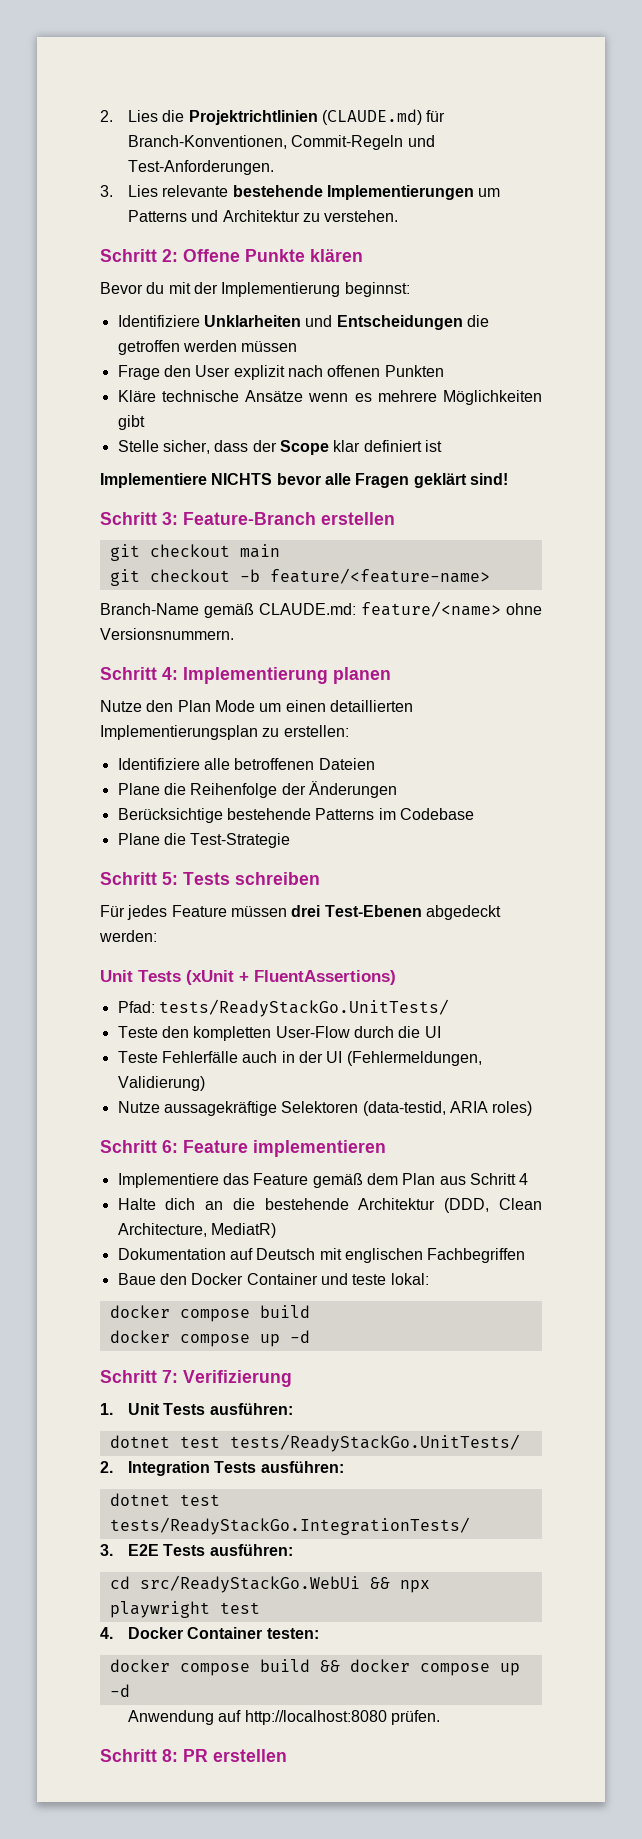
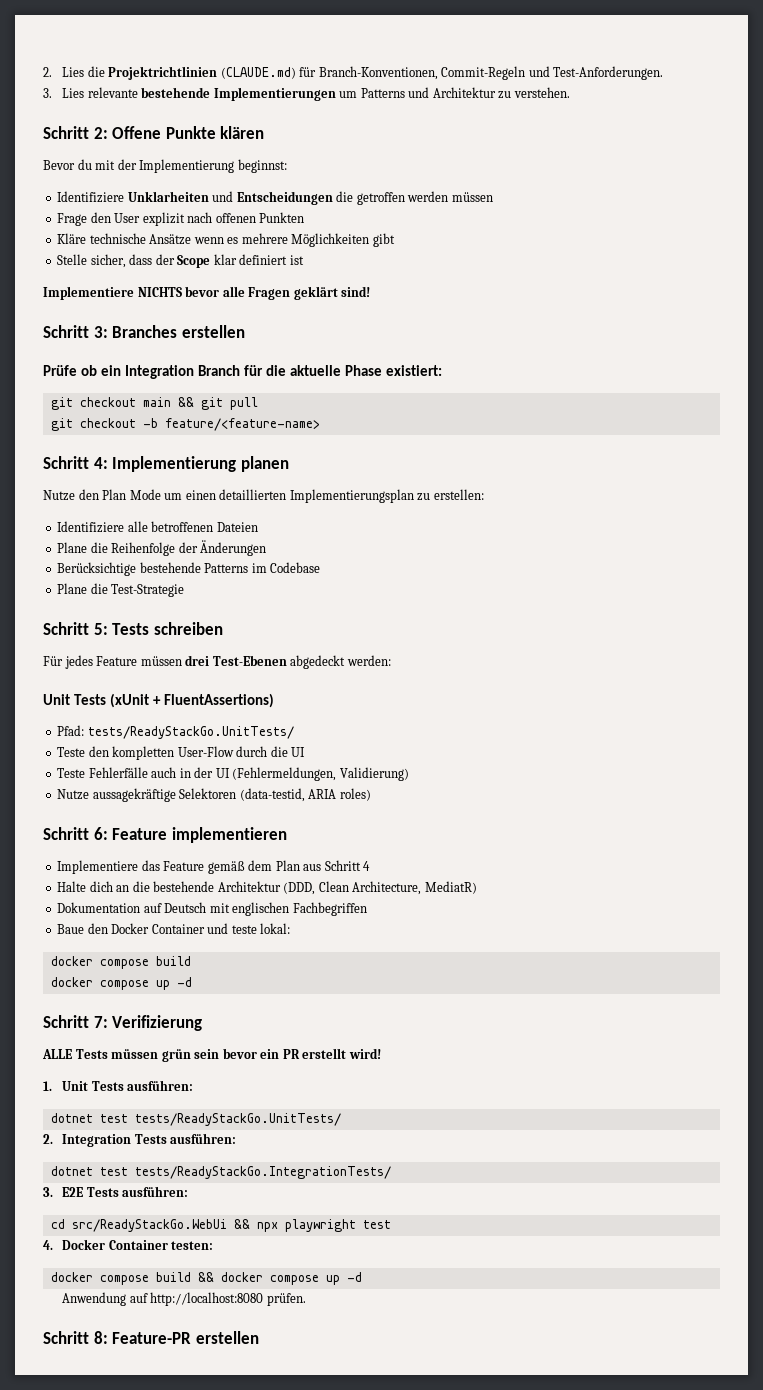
- Schritt 3: Feature-Branch erstellen
+ Schritt 3: Branches erstellen
+ Prüfe ob ein Integration Branch für die aktuelle Phase existiert:
- git checkout main
+ git checkout main && git pull
- Branch-Name gemäß CLAUDE.md: feature/<name> ohne Versionsnummern.
+ ALLE Tests müssen grün sein bevor ein PR erstellt wird!
- Schritt 8: PR erstellen
+ Schritt 8: Feature-PR erstellen

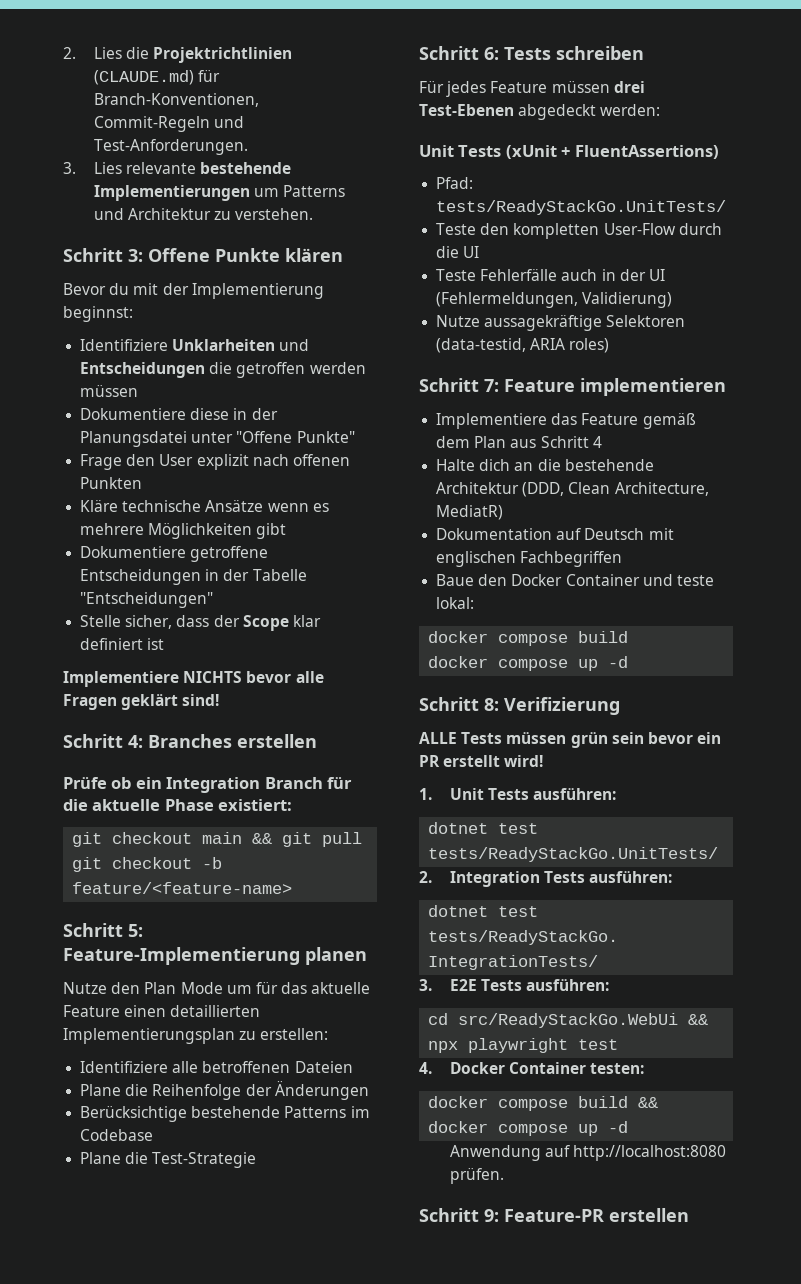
- Schritt 2: Offene Punkte klären
+ Schritt 3: Offene Punkte klären
+ Dokumentiere diese in der Planungsdatei unter "Offene Punkte"
+ Dokumentiere getroffene Entscheidungen in der Tabelle "Entscheidungen"
- Schritt 3: Branches erstellen
+ Schritt 4: Branches erstellen
- Schritt 4: Implementierung planen
+ Schritt 5: Feature-Implementierung planen
- Nutze den Plan Mode um einen detaillierten Implementierungsplan zu erstellen:
+ Nutze den Plan Mode um für das aktuelle Feature einen detaillierten Implementierungsplan zu erstellen:
- Schritt 5: Tests schreiben
+ Schritt 6: Tests schreiben
- Schritt 6: Feature implementieren
+ Schritt 7: Feature implementieren
- Schritt 7: Verifizierung
+ Schritt 8: Verifizierung
- Schritt 8: Feature-PR erstellen
+ Schritt 9: Feature-PR erstellen

